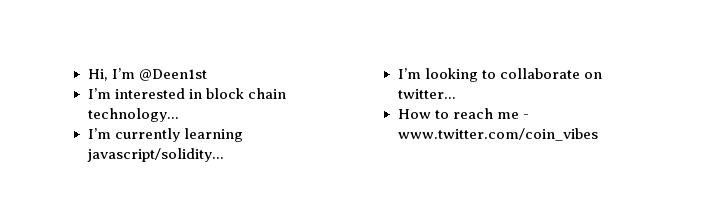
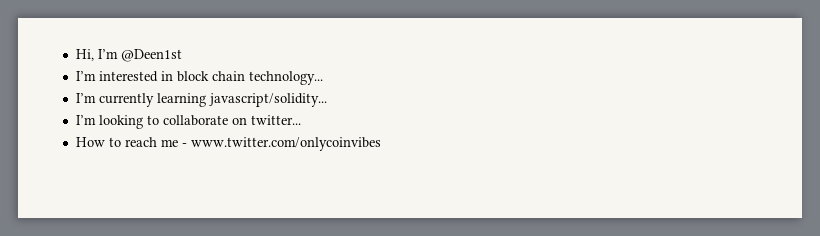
- How to reach me - www.twitter.com/coin_vibes
+ How to reach me - www.twitter.com/onlycoinvibes

